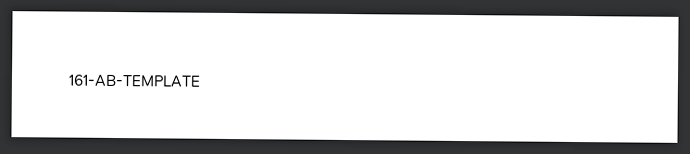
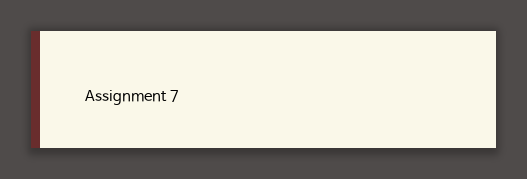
- 161-AB-TEMPLATE
+ Assignment 7

